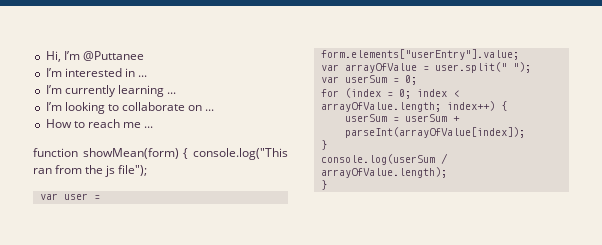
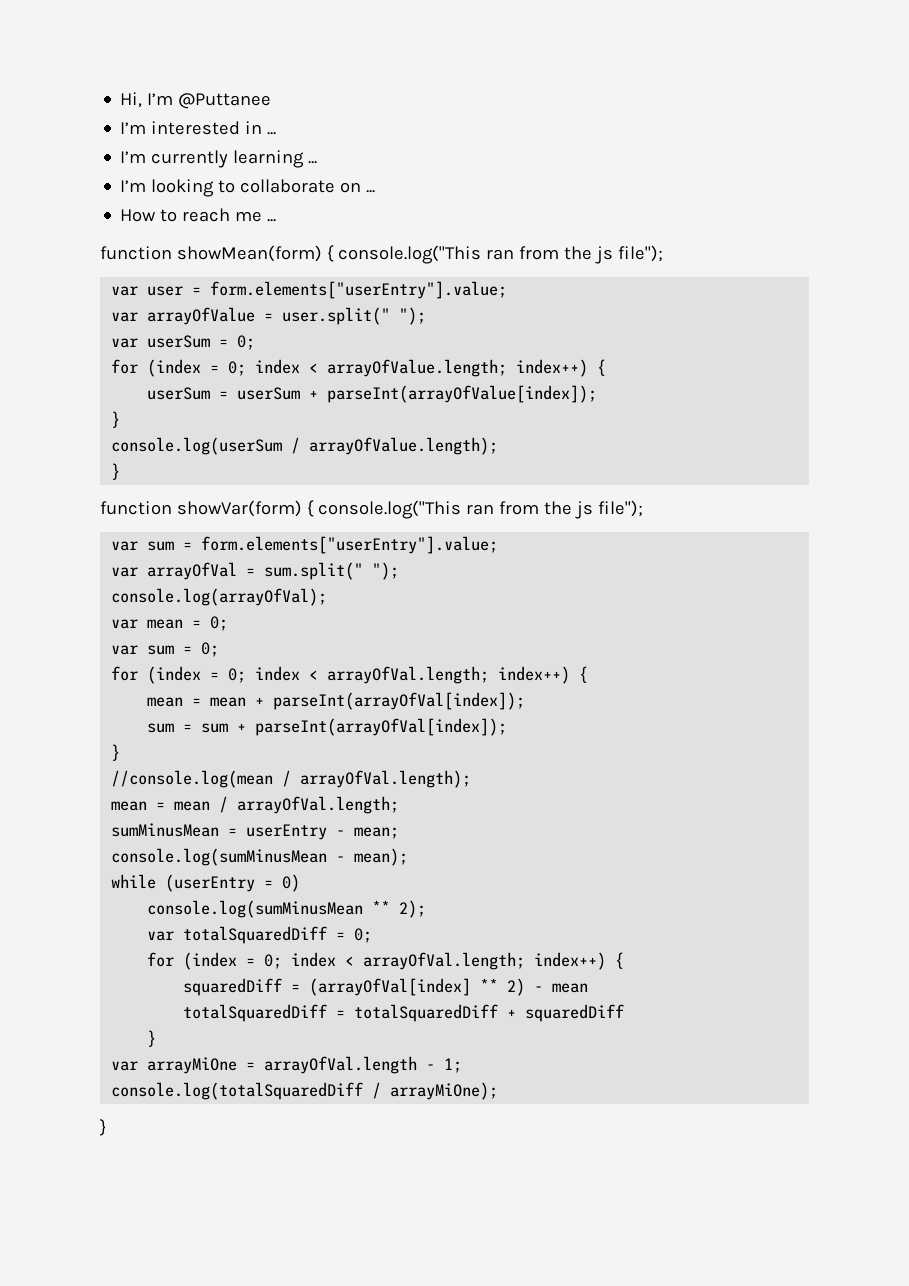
+ function showVar(form) { console.log("This ran from the js file");
+ var sum = form.elements["userEntry"].value;
+ var arrayOfVal = sum.split(" ");
+ console.log(arrayOfVal);
+ var mean = 0;
+ var sum = 0;
+ for (index = 0; index < arrayOfVal.length; index++) {
+ mean = mean + parseInt(arrayOfVal[index]);
+ sum = sum + parseInt(arrayOfVal[index]);
+ }
+ //console.log(mean / arrayOfVal.length);
+ mean = mean / arrayOfVal.length;
+ sumMinusMean = userEntry - mean;
+ console.log(sumMinusMean - mean);
+ while (userEntry = 0)
+ console.log(sumMinusMean ** 2);
+ var totalSquaredDiff = 0;
+ for (index = 0; index < arrayOfVal.length; index++) {
+ squaredDiff = (arrayOfVal[index] ** 2) - mean
+ totalSquaredDiff = totalSquaredDiff + squaredDiff
+ }
+ var arrayMiOne = arrayOfVal.length - 1;
+ console.log(totalSquaredDiff / arrayMiOne);
+ }

